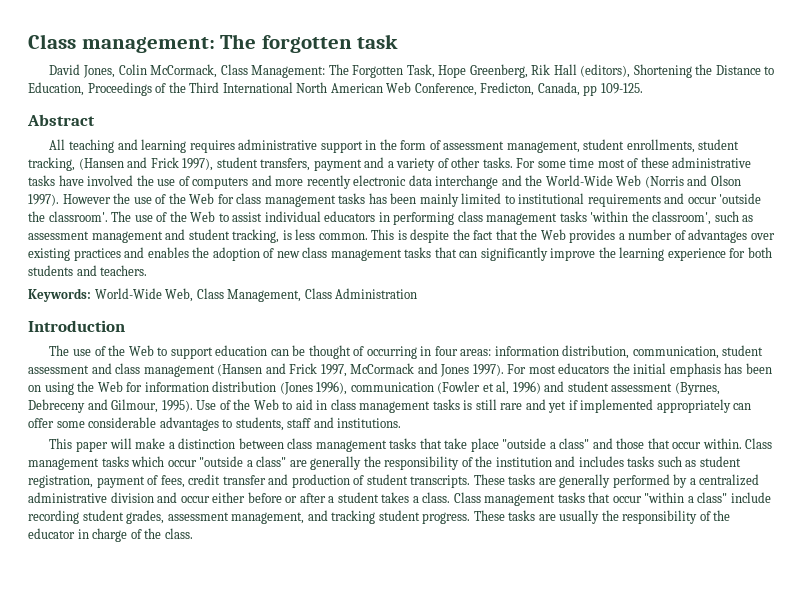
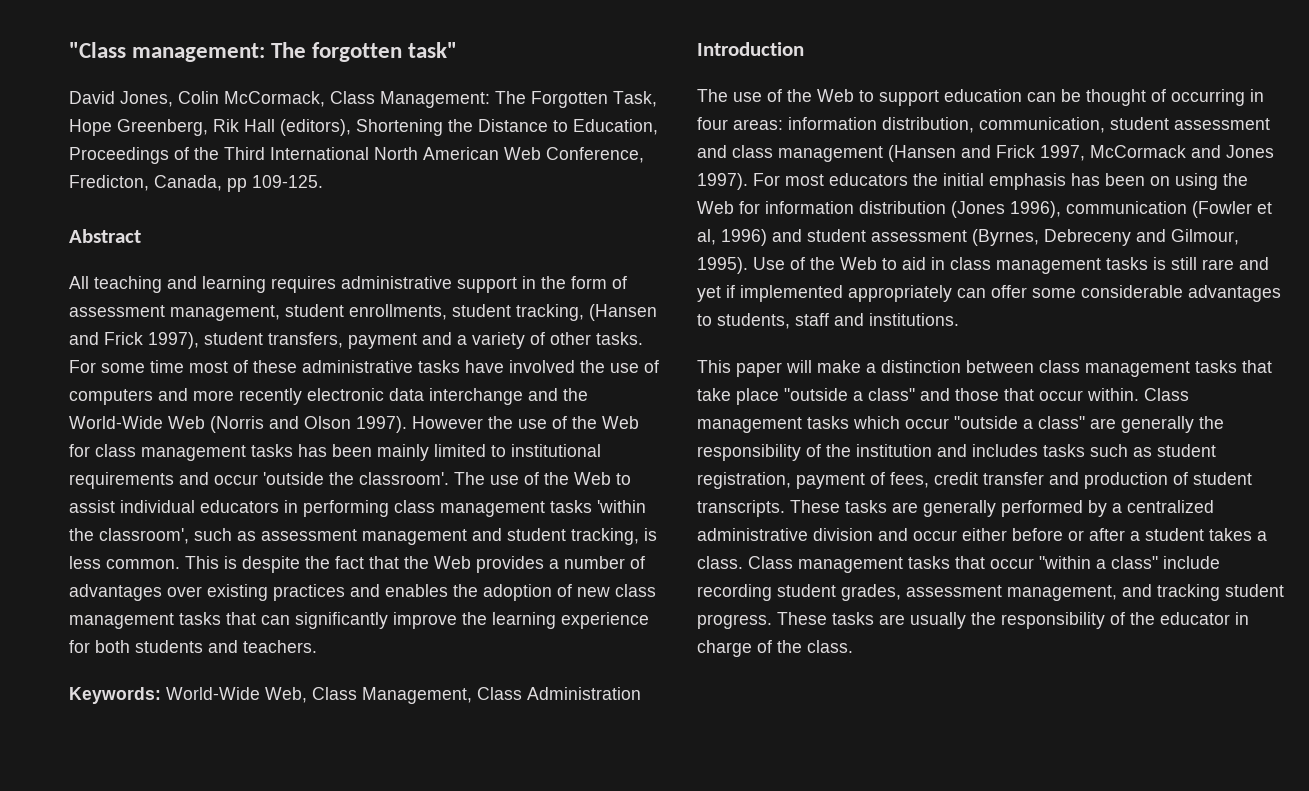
- Class management: The forgotten task
+ "Class management: The forgotten task"

